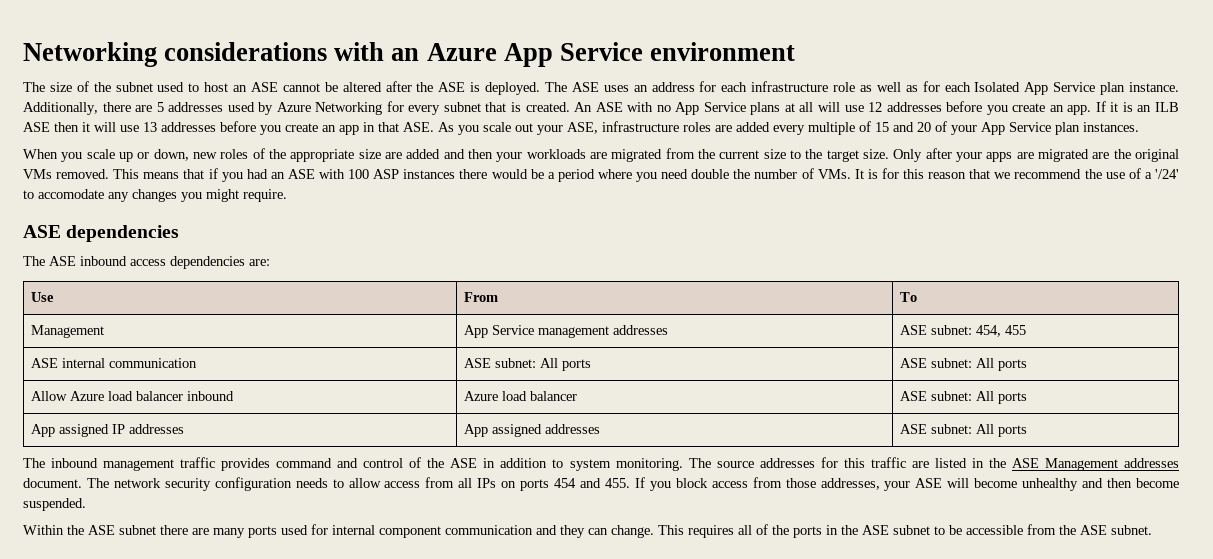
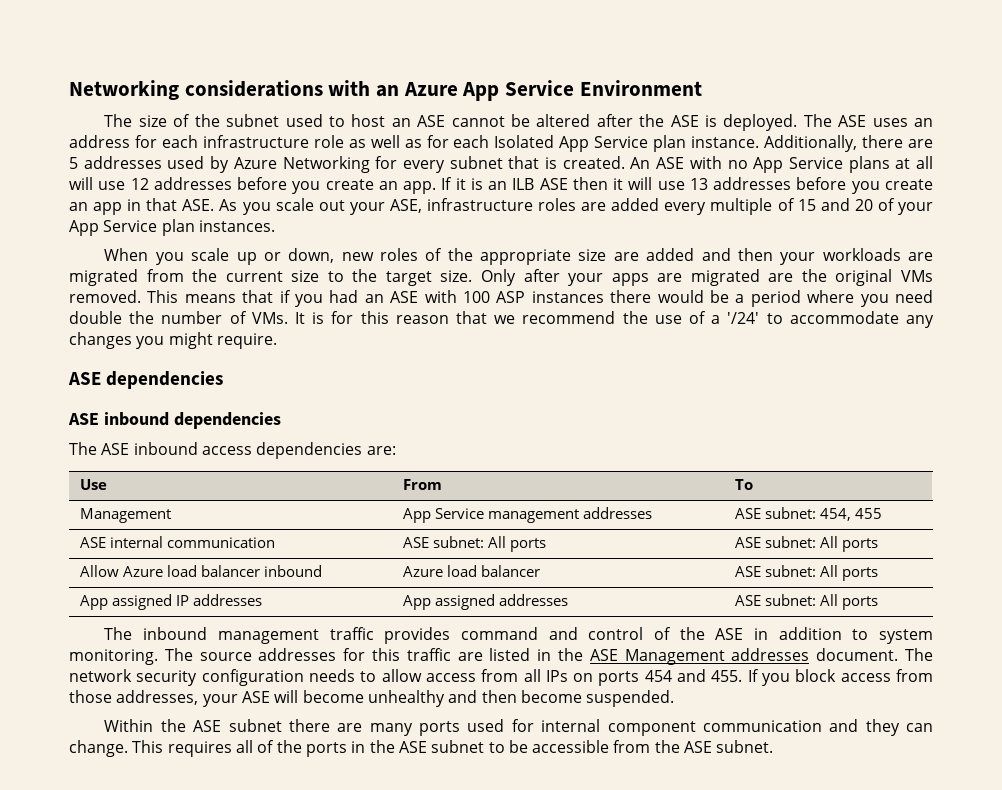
- Networking considerations with an Azure App Service environment
+ Networking considerations with an Azure App Service Environment
- This means that if you had an ASE with 100 ASP instances there would be a period where you need double the number of VMs. It is for this reason that we recommend the use of a '/24' to accomodate any changes you might require.
+ This means that if you had an ASE with 100 ASP instances there would be a period where you need double the number of VMs. It is for this reason that we recommend the use of a '/24' to accommodate any changes you might require.
+ ASE inbound dependencies

